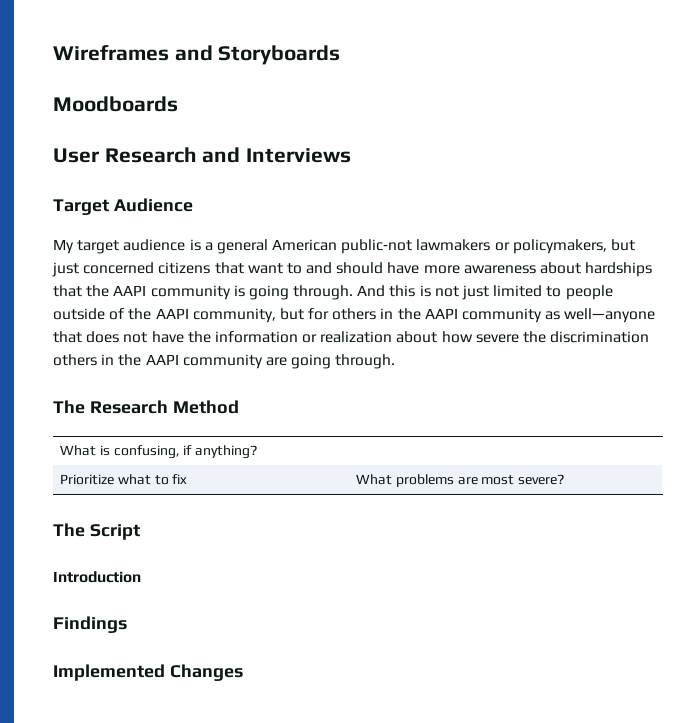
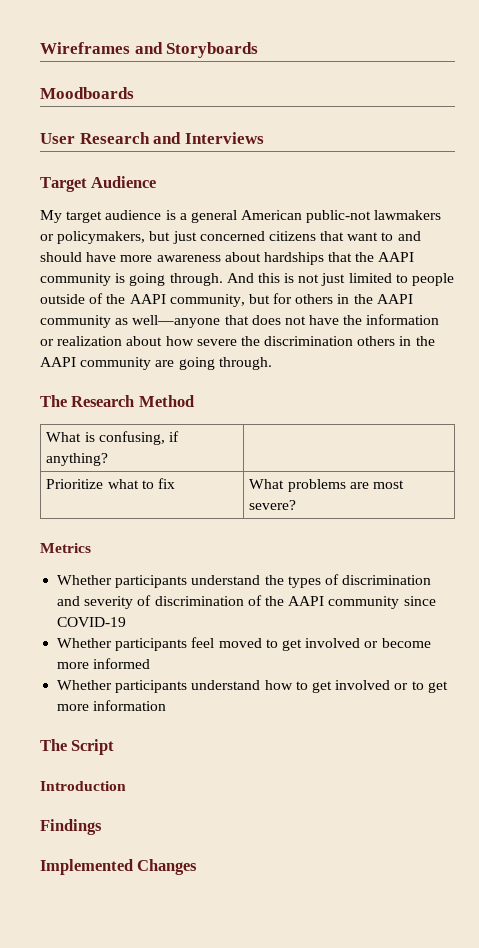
+ Metrics
+ Whether participants understand the types of discrimination and severity of discrimination of the AAPI community since COVID-19
+ Whether participants feel moved to get involved or become more informed
+ Whether participants understand how to get involved or to get more information

